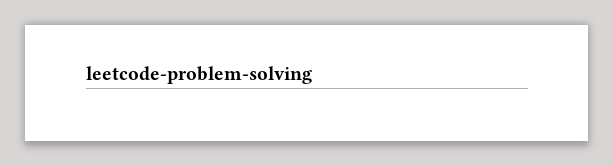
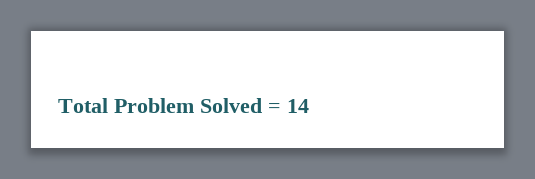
- leetcode-problem-solving
+ Total Problem Solved = 14

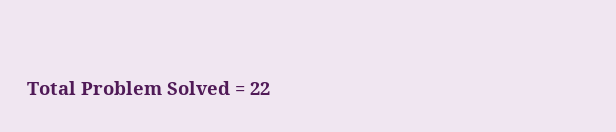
- Total Problem Solved = 14
+ Total Problem Solved = 22

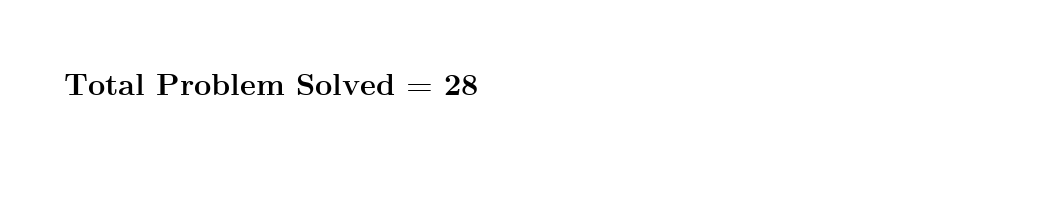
- Total Problem Solved = 22
+ Total Problem Solved = 28

